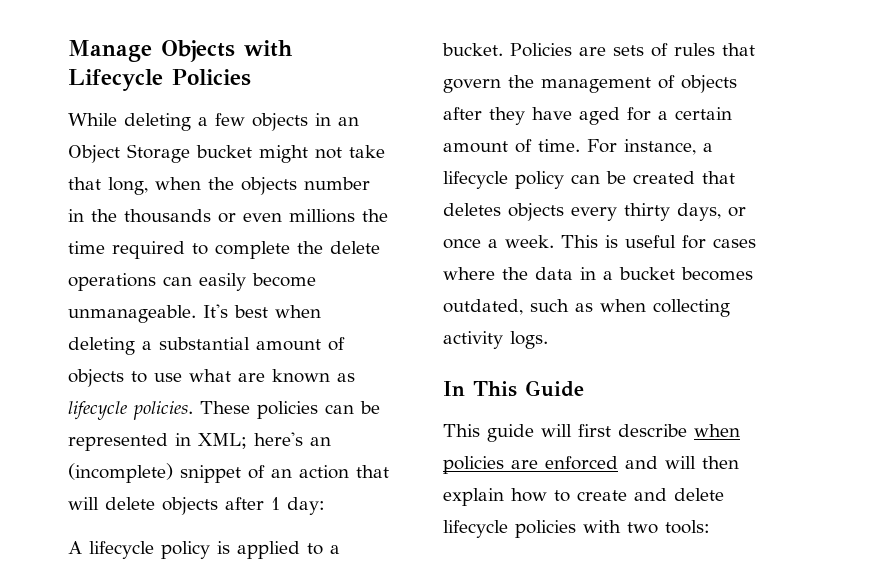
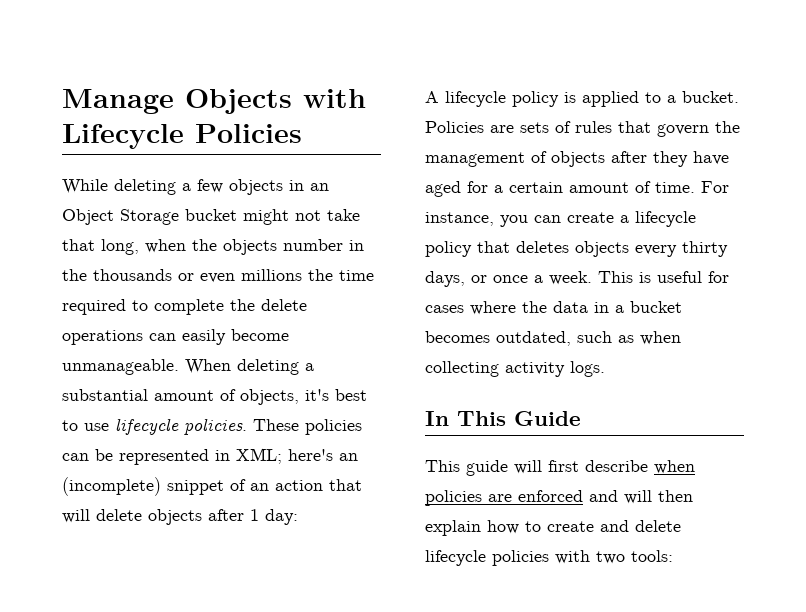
- It's best when deleting a substantial amount of objects to use what are known as lifecycle policies.
+ When deleting a substantial amount of objects, it's best to use lifecycle policies.
- For instance, a lifecycle policy can be created that deletes objects every thirty days, or once a week.
+ For instance, you can create a lifecycle policy that deletes objects every thirty days, or once a week.

